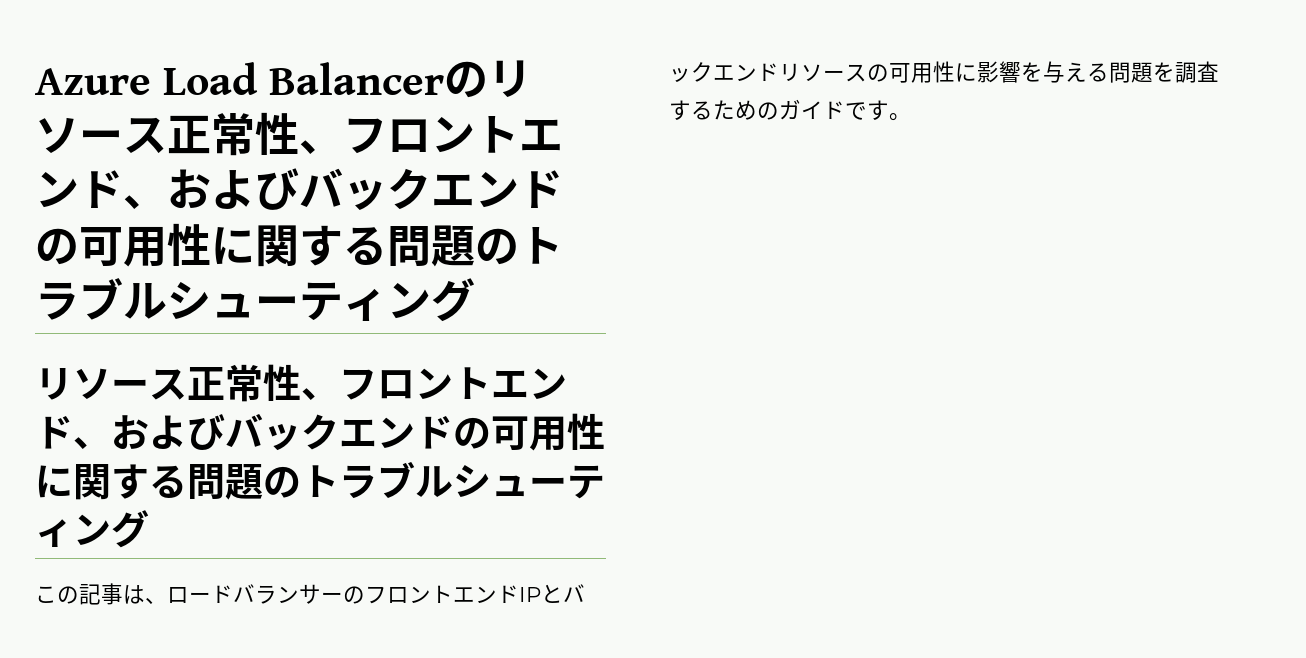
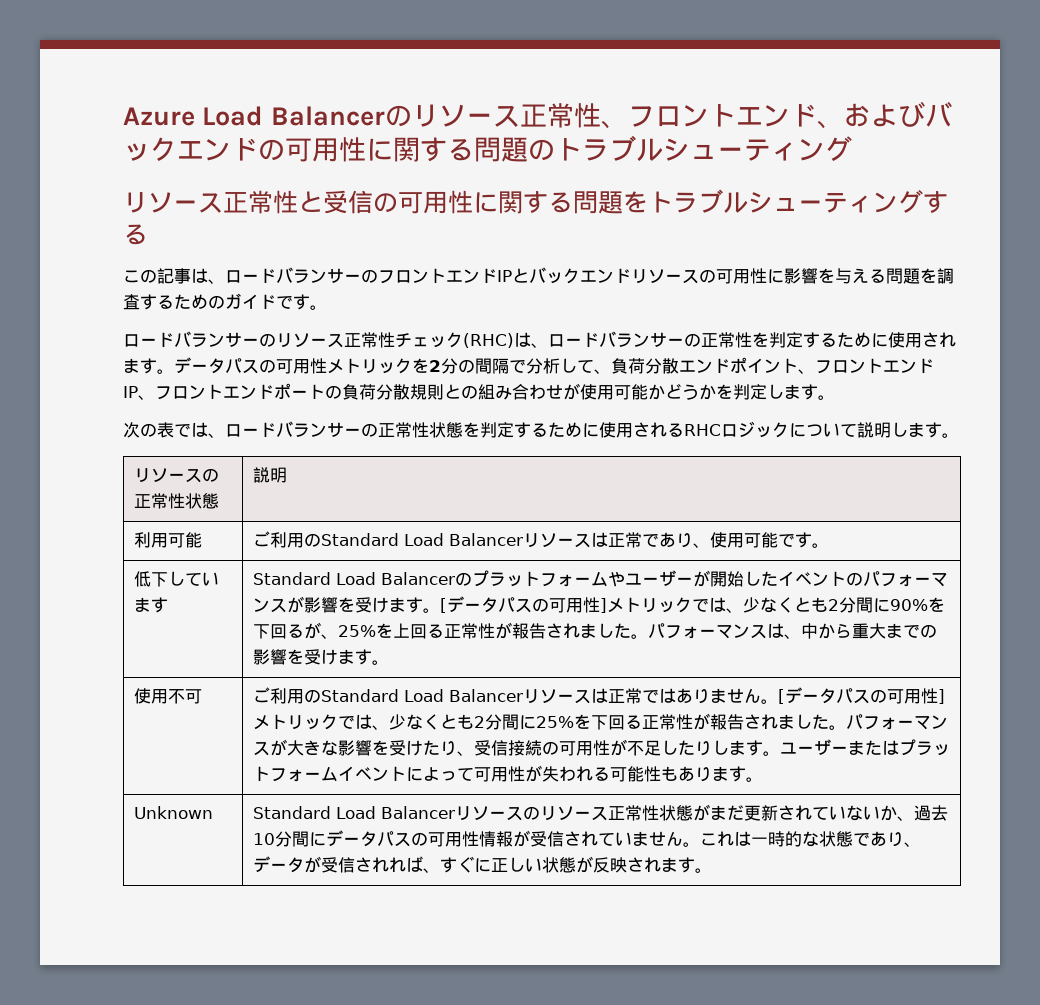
  Azure Load Balancerのリソース正常性、フロントエンド、およびバックエンドの可用性に関する問題のトラブルシューティング
- リソース正常性、フロントエンド、およびバックエンドの可用性に関する問題のトラブルシューティング
+ リソース正常性と受信の可用性に関する問題をトラブルシューティングする
+ ロードバランサーのリソース正常性チェック(RHC)は、ロードバランサーの正常性を判定するために使用されます。データパスの可用性メトリックを2分の間隔で分析して、負荷分散エンドポイント、フロントエンドIP、フロントエンドポートの負荷分散規則との組み合わせが使用可能かどうかを判定します。
+ 次の表では、ロードバランサーの正常性状態を判定するために使用されるRHCロジックについて説明します。
+ リソースの正常性状態 | 説明
+ 利用可能 | ご利用のStandard Load Balancerリソースは正常であり、使用可能です。
+ 低下しています | Standard Load Balancerのプラットフォームやユーザーが開始したイベントのパフォーマンスが影響を受けます。[データパスの可用性]メトリックでは、少なくとも2分間に90%を下回るが、25%を上回る正常性が報告されました。パフォーマンスは、中から重大までの影響を受けます。
+ 使用不可 | ご利用のStandard Load Balancerリソースは正常ではありません。[データパスの可用性]メトリックでは、少なくとも2分間に25%を下回る正常性が報告されました。パフォーマンスが大きな影響を受けたり、受信接続の可用性が不足したりします。ユーザーまたはプラットフォームイベントによって可用性が失われる可能性もあります。
+ Unknown | Standard Load Balancerリソースのリソース正常性状態がまだ更新されていないか、過去10分間にデータパスの可用性情報が受信されていません。これは一時的な状態であり、データが受信されれば、すぐに正しい状態が反映されます。

